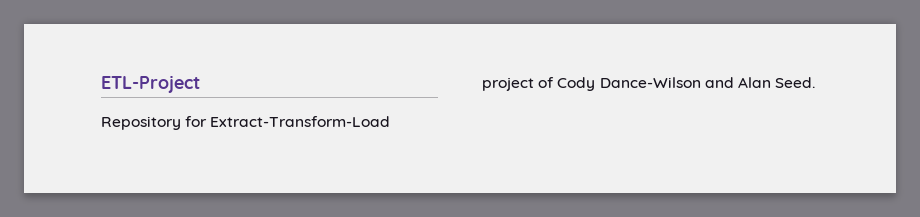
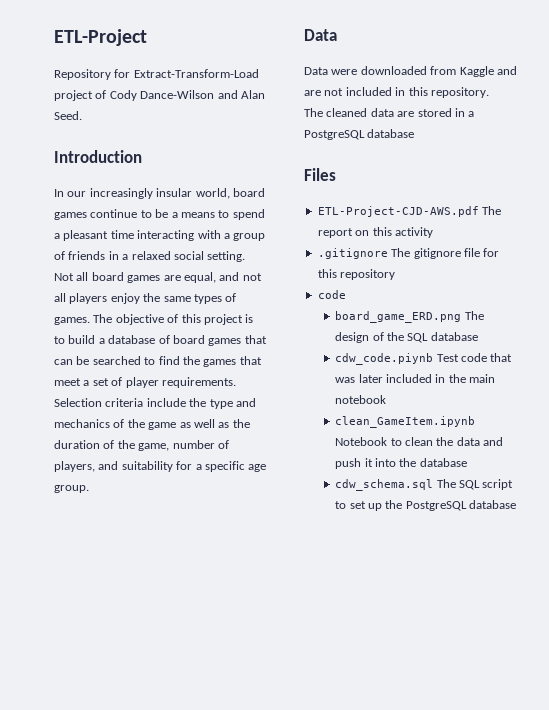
+ Introduction
+ In our increasingly insular world, board games continue to be a means to spend a pleasant time interacting with a group of friends in a relaxed social setting. Not all board games are equal, and not all players enjoy the same types of games. The objective of this project is to build a database of board games that can be searched to find the games that meet a set of player requirements. Selection criteria include the type and mechanics of the game as well as the duration of the game, number of players, and suitability for a specific age group.
+ Data
+ Data were downloaded from Kaggle and are not included in this repository.
+ The cleaned data are stored in a PostgreSQL database
+ Files
+ ETL-Project-CJD-AWS.pdf The report on this activity
+ .gitignore The gitignore file for this repository
+ code
+ board_game_ERD.png The design of the SQL database
+ cdw_code.piynb Test code that was later included in the main notebook
+ clean_GameItem.ipynb Notebook to clean the data and push it into the database
+ cdw_schema.sql The SQL script to set up the PostgreSQL database

